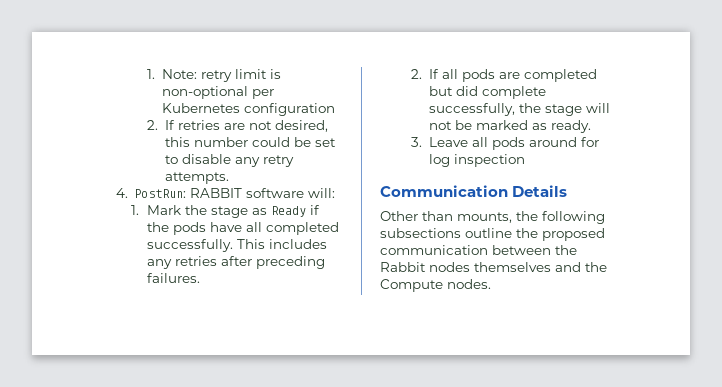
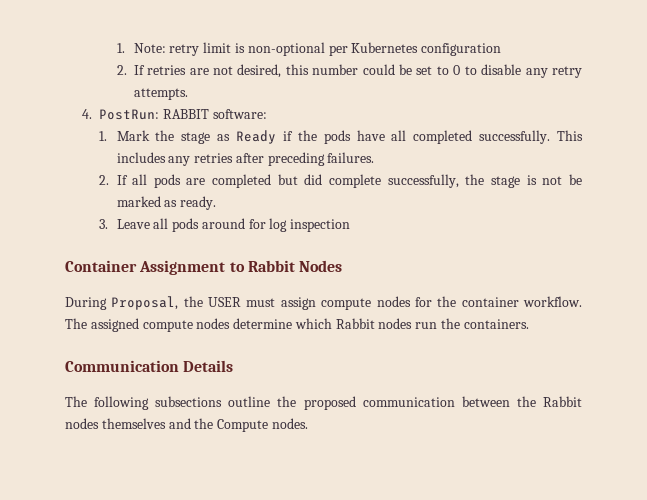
- 2. If retries are not desired, this number could be set to disable any retry attempts.
+ 2. If retries are not desired, this number could be set to 0 to disable any retry attempts.
- 4. PostRun: RABBIT software will:
+ 4. PostRun: RABBIT software:
- 2. If all pods are completed but did complete successfully, the stage will not be marked as ready.
+ 2. If all pods are completed but did complete successfully, the stage is not be marked as ready.
+ Container Assignment to Rabbit Nodes
+ During Proposal, the USER must assign compute nodes for the container workflow. The assigned compute nodes determine which Rabbit nodes run the containers.
  Communication Details
- Other than mounts, the following subsections outline the proposed communication between the Rabbit nodes themselves and the Compute nodes.
+ The following subsections outline the proposed communication between the Rabbit nodes themselves and the Compute nodes.

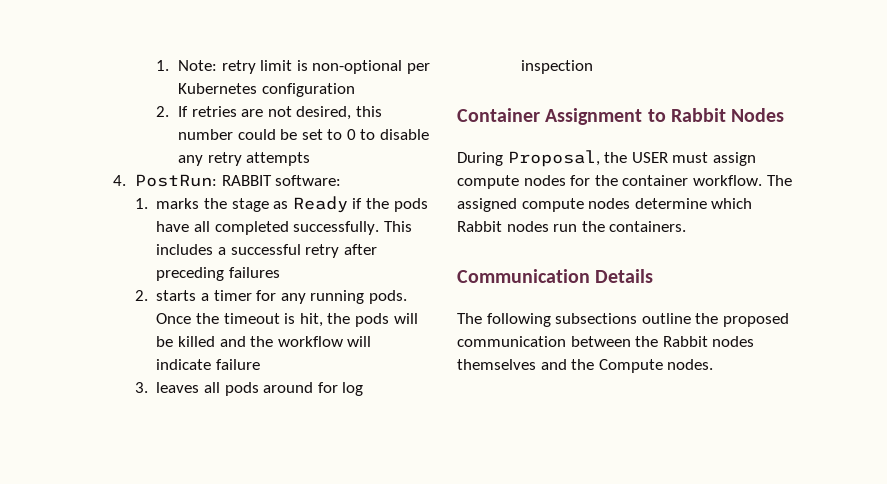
- 2. If retries are not desired, this number could be set to 0 to disable any retry attempts.
+ 2. If retries are not desired, this number could be set to 0 to disable any retry attempts
- 1. Mark the stage as Ready if the pods have all completed successfully.
+ 1. marks the stage as Ready if the pods have all completed successfully.
- This includes any retries after preceding failures.
- 2. If all pods are completed but did complete successfully, the stage is not be marked as ready.
+ This includes a successful retry after preceding failures
+ 2. starts a timer for any running pods. Once the timeout is hit, the pods will be killed and the workflow will indicate failure
- 3. Leave all pods around for log inspection
+ 3. leaves all pods around for log inspection

